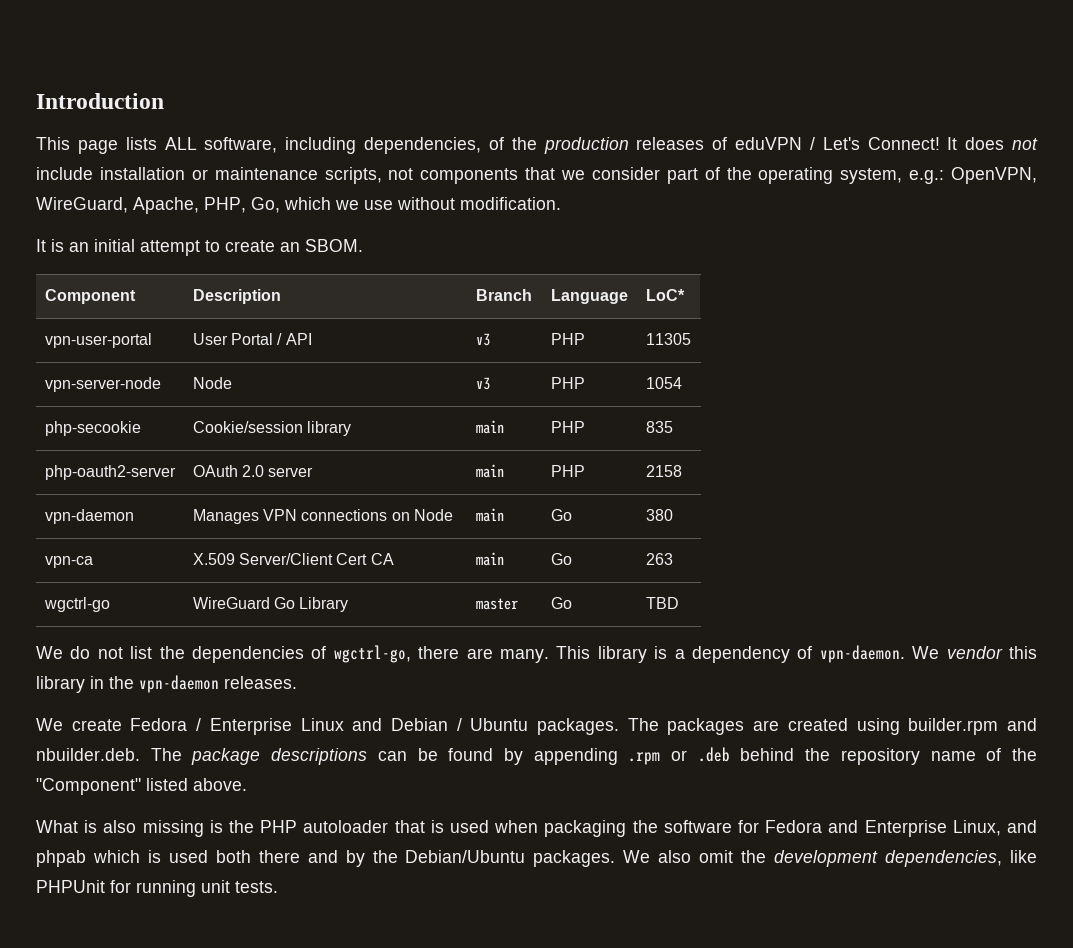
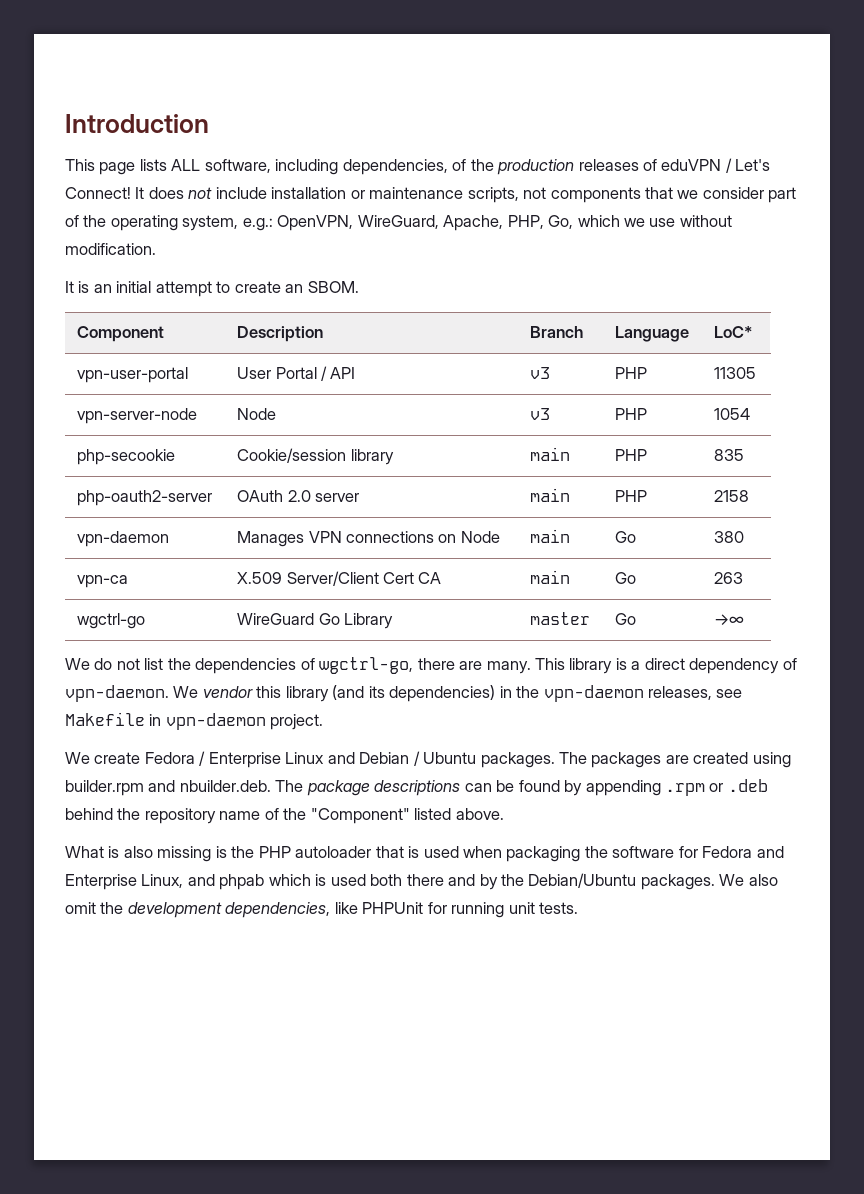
- wgctrl-go | WireGuard Go Library | master | Go | TBD
+ wgctrl-go | WireGuard Go Library | master | Go | →∞
- This library is a dependency of vpn-daemon.
+ This library is a direct dependency of vpn-daemon.
- We vendor this library in the vpn-daemon releases.
+ We vendor this library (and its dependencies) in the vpn-daemon releases, see Makefile in vpn-daemon project.

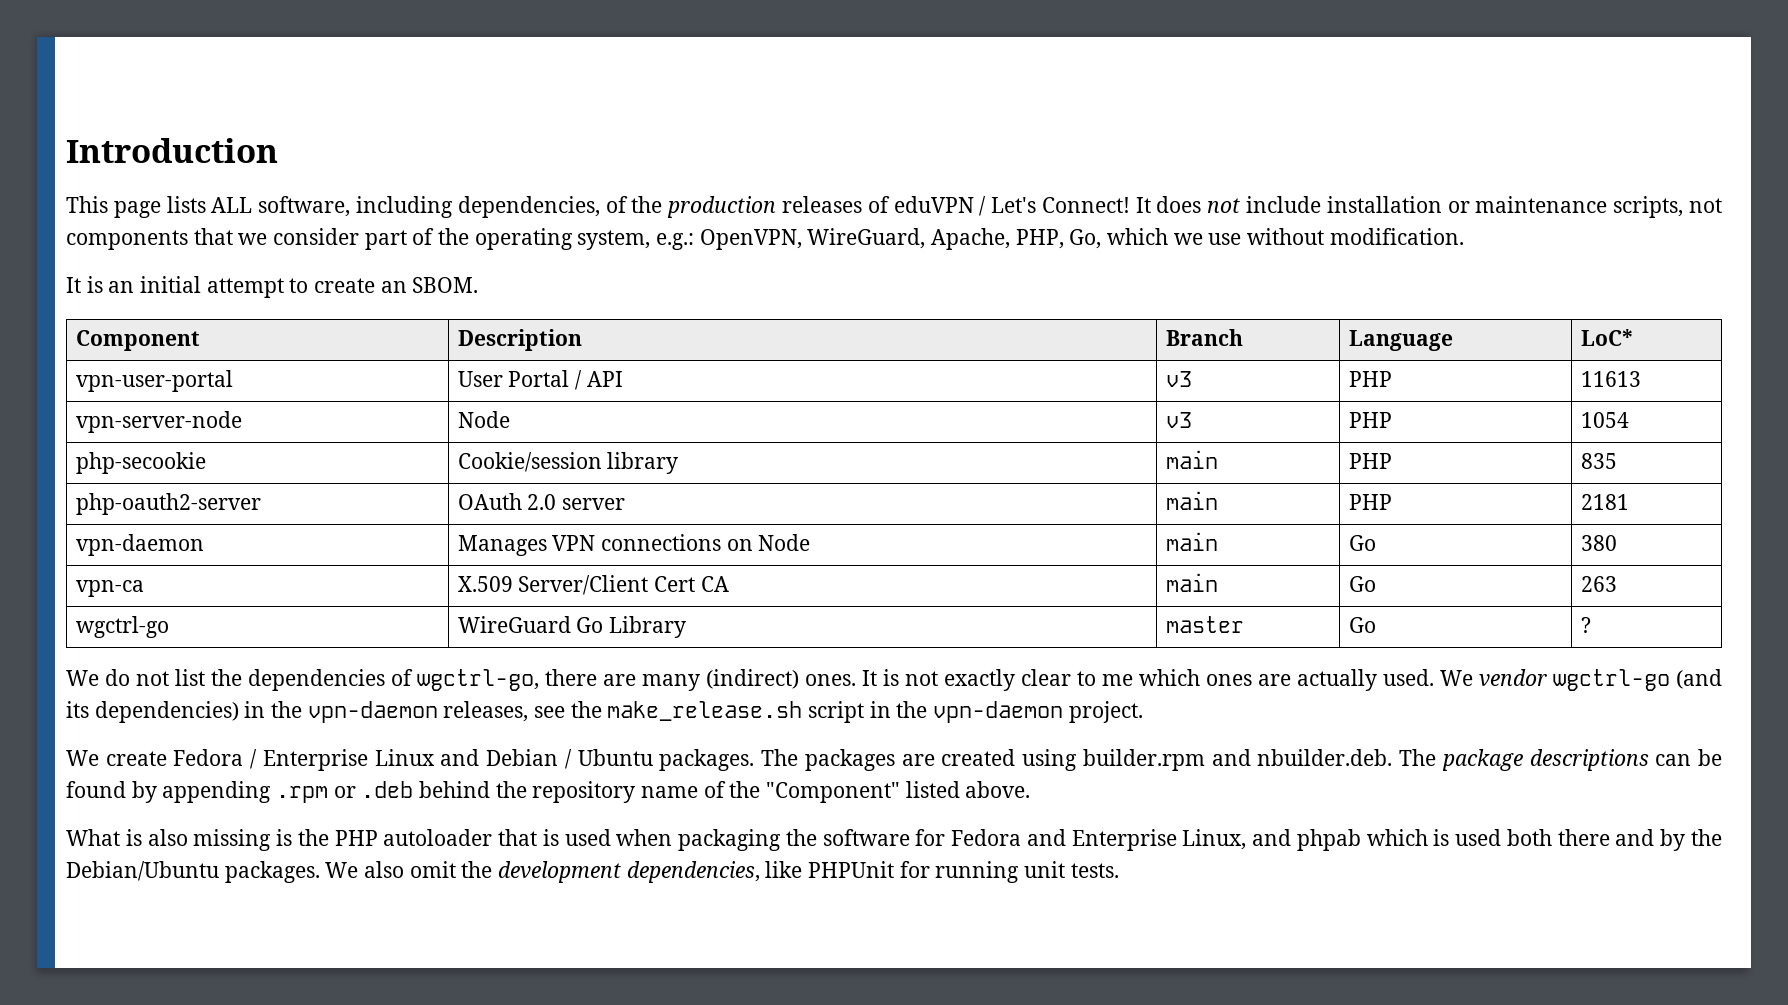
- vpn-user-portal | User Portal / API | v3 | PHP | 11305
+ vpn-user-portal | User Portal / API | v3 | PHP | 11613
- php-oauth2-server | OAuth 2.0 server | main | PHP | 2158
+ php-oauth2-server | OAuth 2.0 server | main | PHP | 2181
- wgctrl-go | WireGuard Go Library | master | Go | →∞
+ wgctrl-go | WireGuard Go Library | master | Go | ?
- We do not list the dependencies of wgctrl-go, there are many. This library is a direct dependency of vpn-daemon. We vendor this library (and its dependencies) in the vpn-daemon releases, see Makefile in vpn-daemon project.
+ We do not list the dependencies of wgctrl-go, there are many (indirect) ones. It is not exactly clear to me which ones are actually used. We vendor wgctrl-go (and its dependencies) in the vpn-daemon releases, see the make_release.sh script in the vpn-daemon project.

